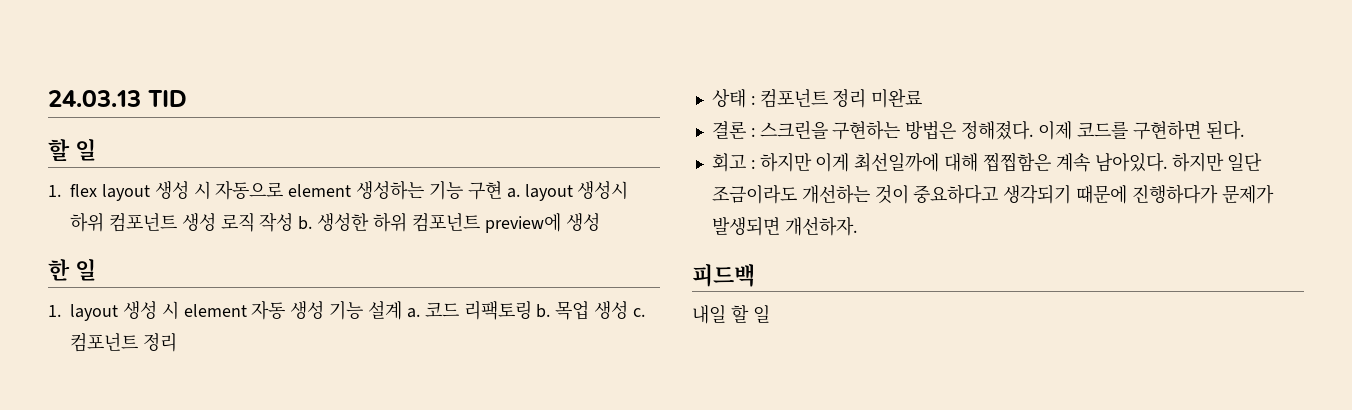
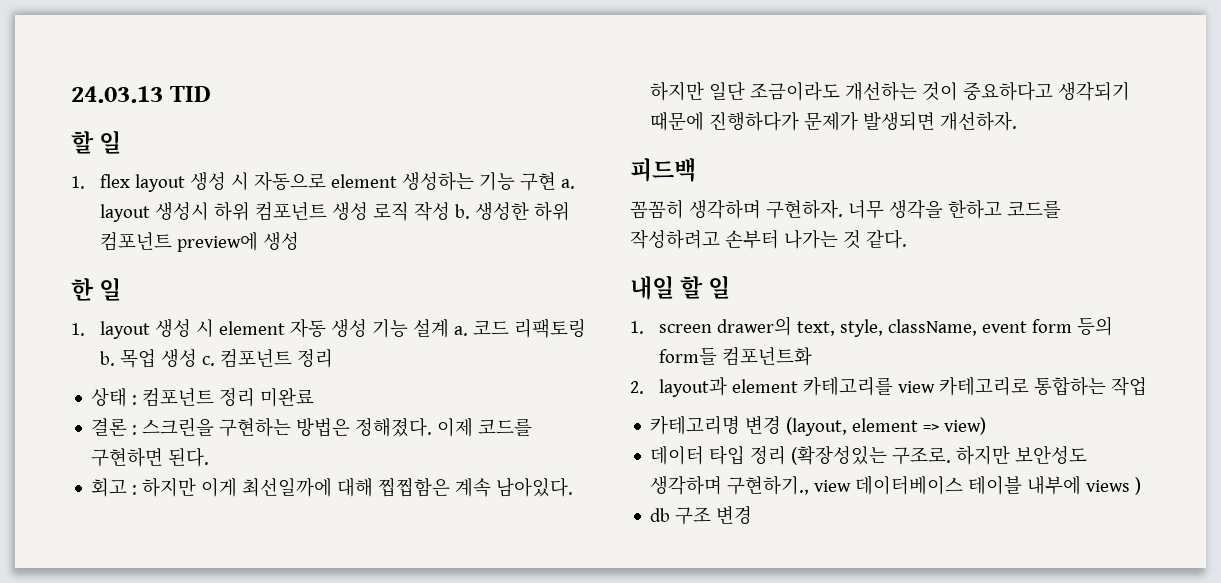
+ 꼼꼼히 생각하며 구현하자. 너무 생각을 한하고 코드를 작성하려고 손부터 나가는 것 같다.
  내일 할 일
+ 1. screen drawer의 text, style, className, event form 등의 form들 컴포넌트화
+ 2. layout과 element 카테고리를 view 카테고리로 통합하는 작업
+ 카테고리명 변경 (layout, element => view)
+ 데이터 타입 정리 (확장성있는 구조로. 하지만 보안성도 생각하며 구현하기., view 데이터베이스 테이블 내부에 views )
+ db 구조 변경

